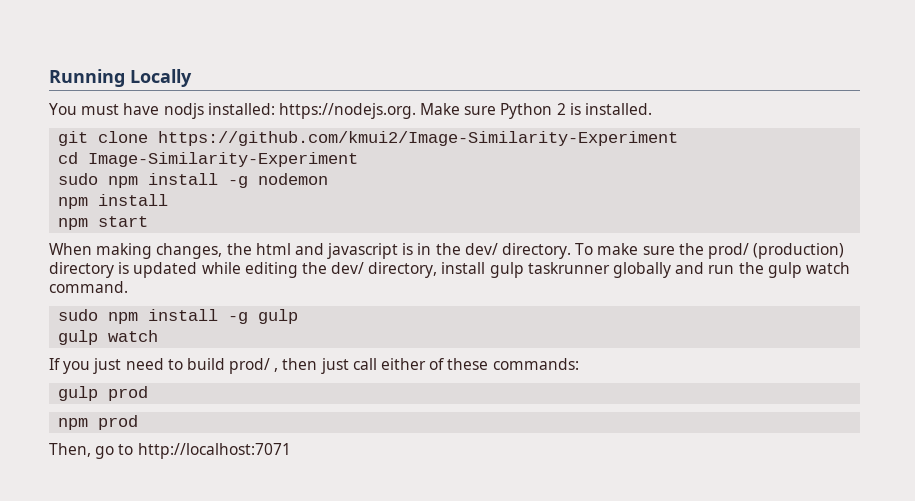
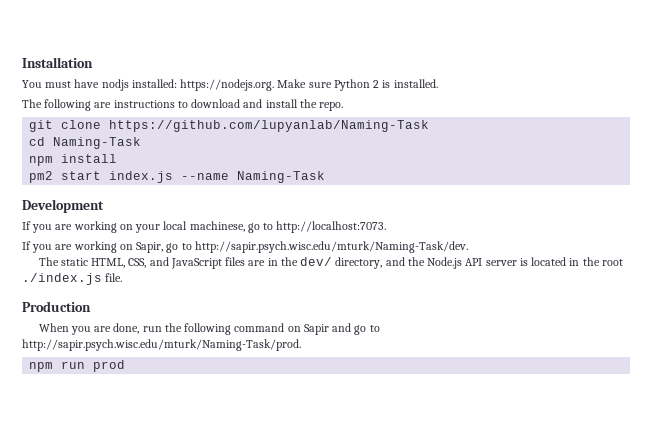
- Running Locally
+ Installation
+ The following are instructions to download and install the repo.
- git clone https://github.com/kmui2/Image-Similarity-Experiment
+ git clone https://github.com/lupyanlab/Naming-Task
- cd Image-Similarity-Experiment
- sudo npm install -g nodemon
+ cd Naming-Task
- npm start
- When making changes, the html and javascript is in the dev/ directory. To make sure the prod/ (production) directory is updated while editing the dev/ directory, install gulp taskrunner globally and run the gulp watch command.
- sudo npm install -g gulp
- gulp watch
- If you just need to build prod/ , then just call either of these commands:
- gulp prod
- npm prod
- Then, go to http://localhost:7071
+ pm2 start index.js --name Naming-Task
+ Development
+ If you are working on your local machinese, go to http://localhost:7073.
+ If you are working on Sapir, go to http://sapir.psych.wisc.edu/mturk/Naming-Task/dev.
+ The static HTML, CSS, and JavaScript files are in the dev/ directory, and the Node.js API server is located in the root ./index.js file.
+ Production
+ When you are done, run the following command on Sapir and go to http://sapir.psych.wisc.edu/mturk/Naming-Task/prod.
+ npm run prod

